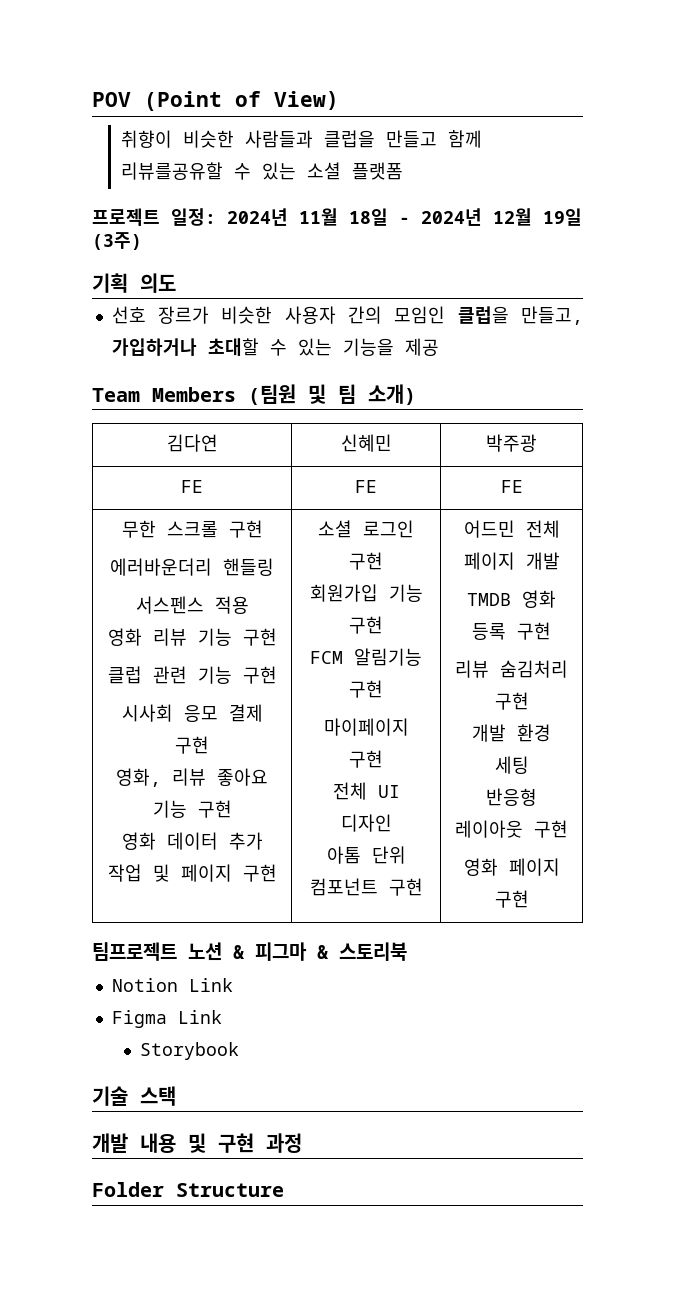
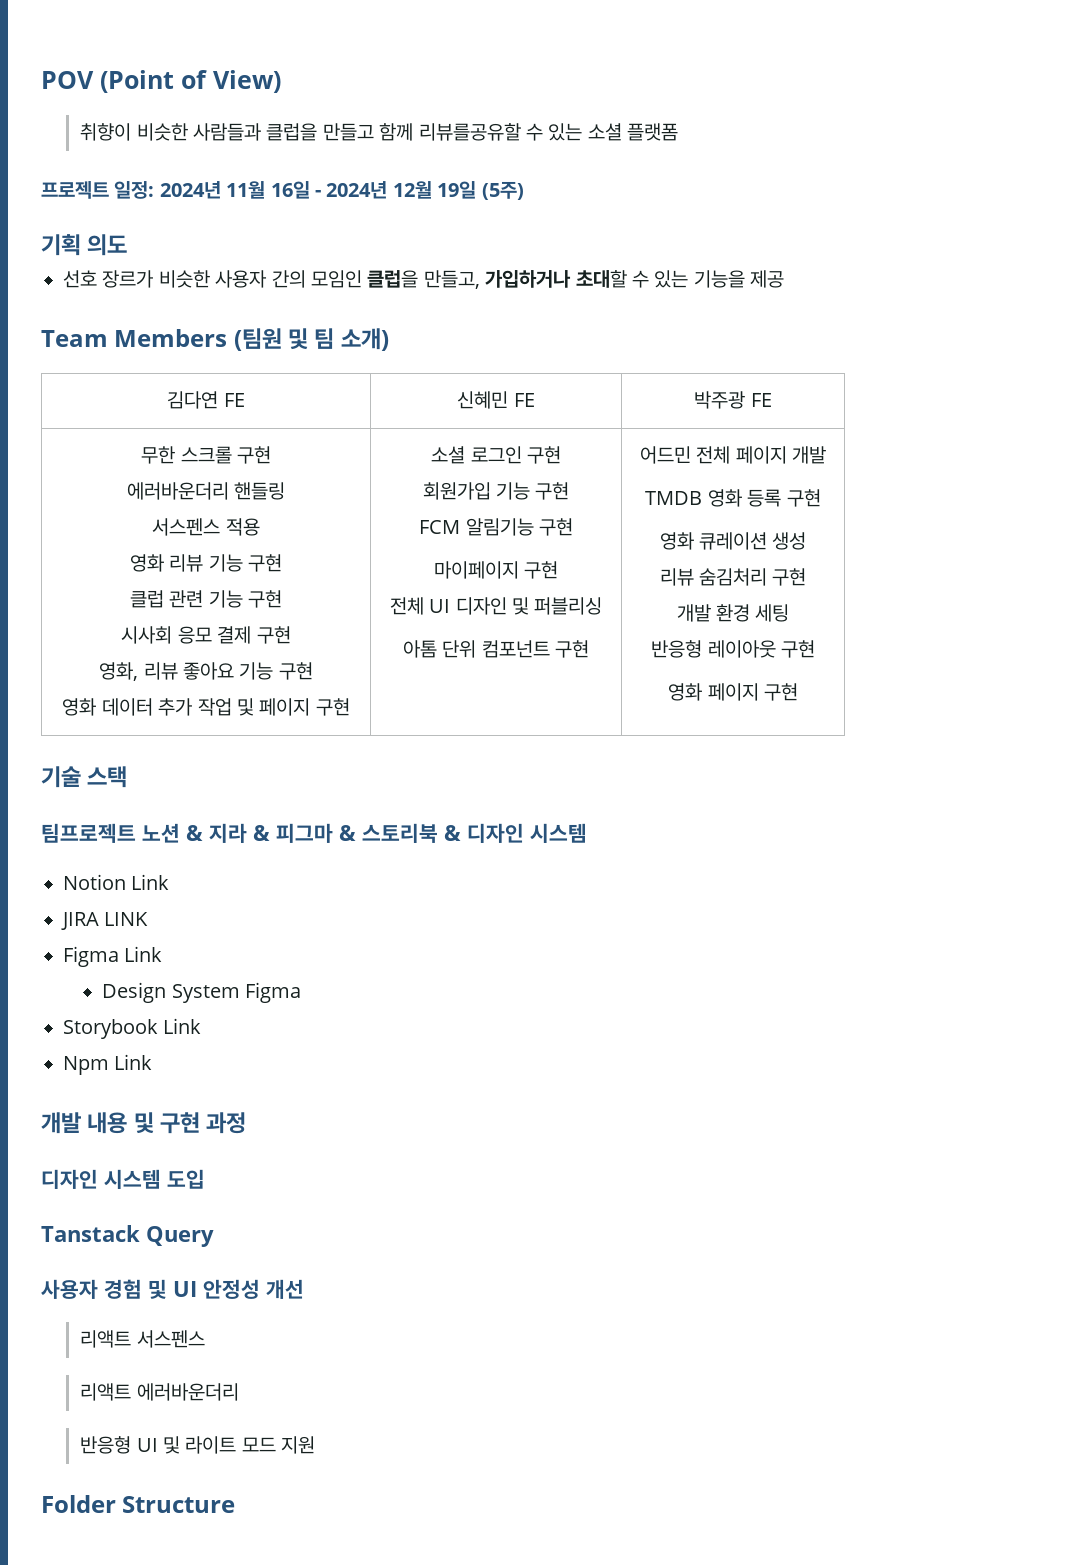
- 프로젝트 일정: 2024년 11월 18일 - 2024년 12월 19일 (3주)
+ 프로젝트 일정: 2024년 11월 16일 - 2024년 12월 19일 (5주)
- 김다연 | 신혜민 | 박주광
- FE | FE | FE
+ 김다연 FE | 신혜민 FE | 박주광 FE
- 전체 UI 디자인
+ 전체 UI 디자인 및 퍼블리싱
+ 영화 큐레이션 생성
+ 기술 스택
- 팀프로젝트 노션 & 피그마 & 스토리북
+ 팀프로젝트 노션 & 지라 & 피그마 & 스토리북 & 디자인 시스템
+ JIRA LINK
- Storybook
- 기술 스택
+ Design System Figma
+ Storybook Link
+ Npm Link
+ 디자인 시스템 도입
+ Tanstack Query
+ 사용자 경험 및 UI 안정성 개선
+ 리액트 서스펜스
+ 리액트 에러바운더리
+ 반응형 UI 및 라이트 모드 지원

